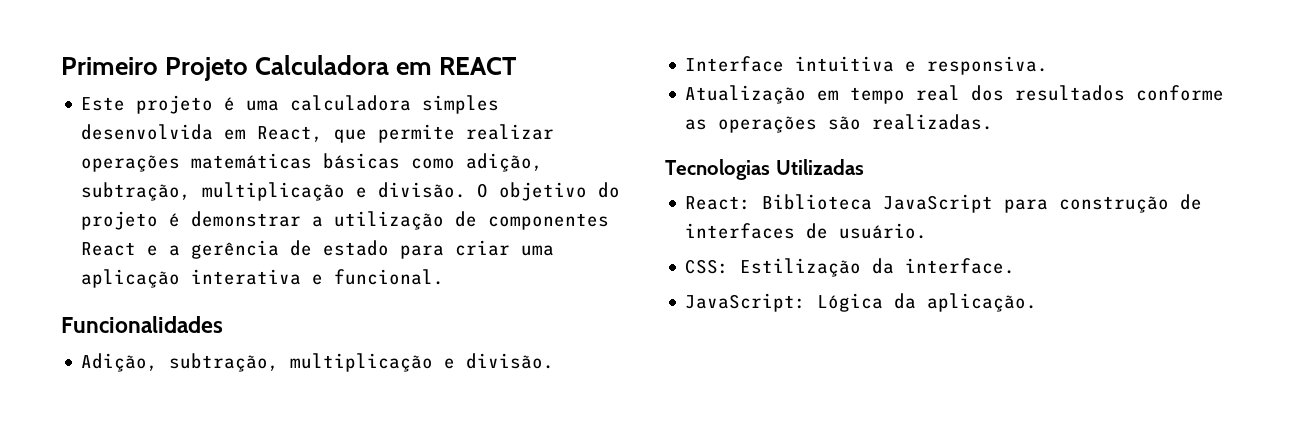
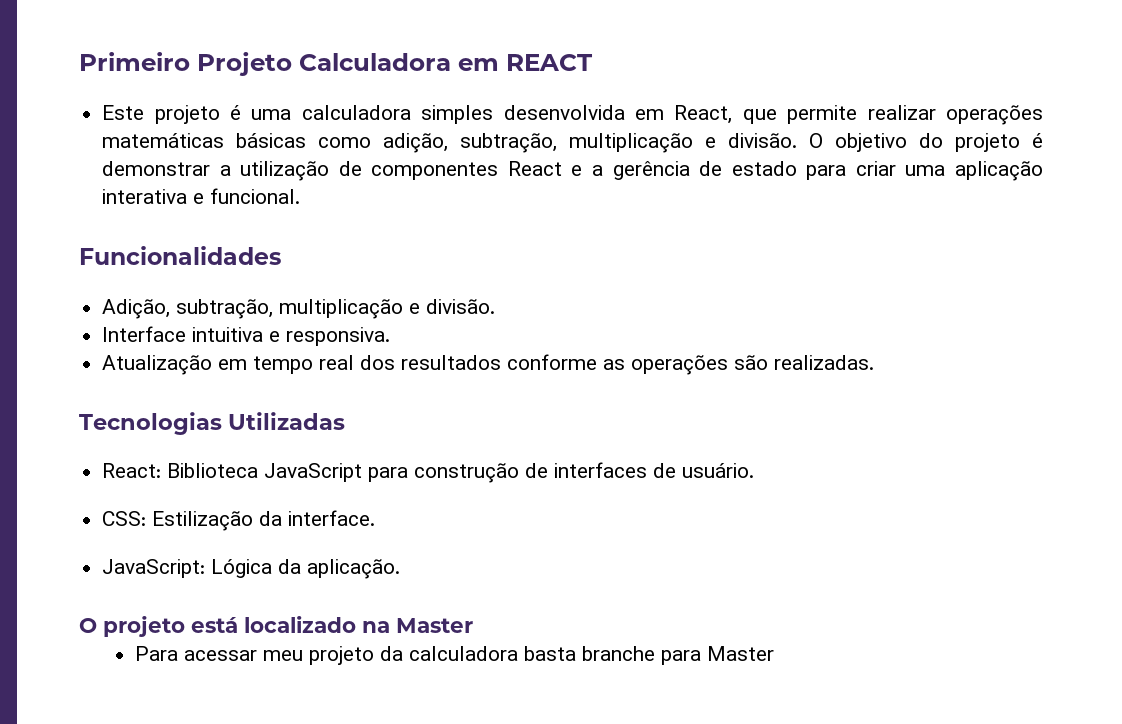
+ O projeto está localizado na Master
+ Para acessar meu projeto da calculadora basta branche para Master

